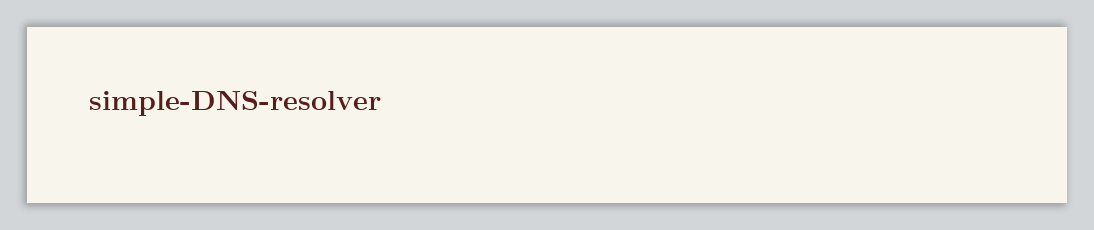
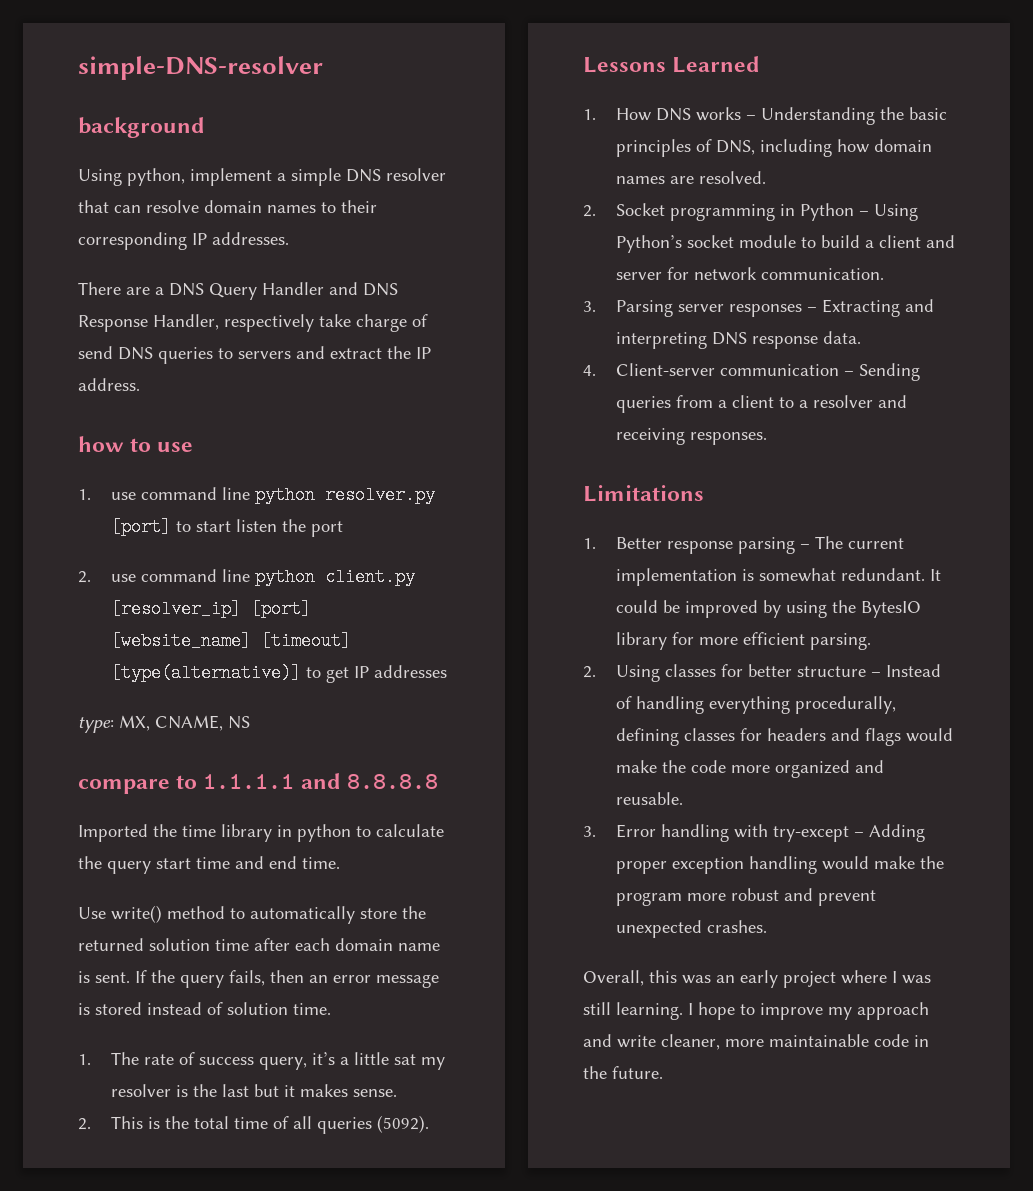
+ background
+ Using python, implement a simple DNS resolver that can resolve domain names to their corresponding IP addresses.
+ There are a DNS Query Handler and DNS Response Handler, respectively take charge of send DNS queries to servers and extract the IP address.
+ how to use
+ 1. use command line python resolver.py [port] to start listen the port
+ 2. use command line python client.py [resolver_ip] [port] [website_name] [timeout] [type(alternative)] to get IP addresses
+ type: MX, CNAME, NS
+ compare to 1.1.1.1 and 8.8.8.8
+ Imported the time library in python to calculate the query start time and end time.
+ Use write() method to automatically store the returned solution time after each domain name is sent. If the query fails, then an error message is stored instead of solution time.
+ 1. The rate of success query, it’s a little sat my resolver is the last but it makes sense.
+ 2. This is the total time of all queries (5092).
+ Lessons Learned
+ 1. How DNS works – Understanding the basic principles of DNS, including how domain names are resolved.
+ 2. Socket programming in Python – Using Python’s socket module to build a client and server for network communication.
+ 3. Parsing server responses – Extracting and interpreting DNS response data.
+ 4. Client-server communication – Sending queries from a client to a resolver and receiving responses.
+ Limitations
+ 1. Better response parsing – The current implementation is somewhat redundant. It could be improved by using the BytesIO library for more efficient parsing.
+ 2. Using classes for better structure – Instead of handling everything procedurally, defining classes for headers and flags would make the code more organized and reusable.
+ 3. Error handling with try-except – Adding proper exception handling would make the program more robust and prevent unexpected crashes.
+ Overall, this was an early project where I was still learning. I hope to improve my approach and write cleaner, more maintainable code in the future.

